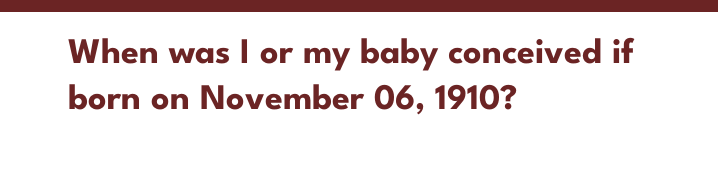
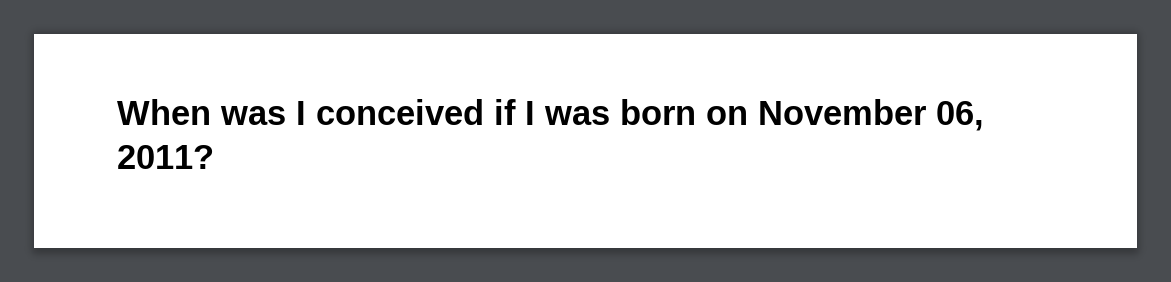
- When was I or my baby conceived if born on November 06, 1910?
+ When was I conceived if I was born on November 06, 2011?

